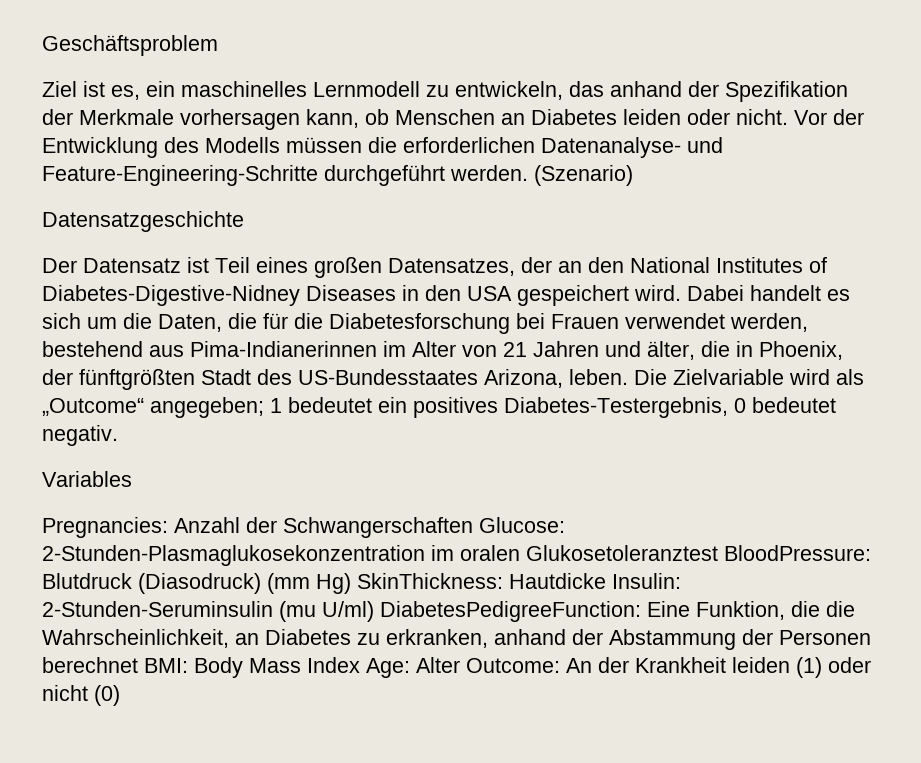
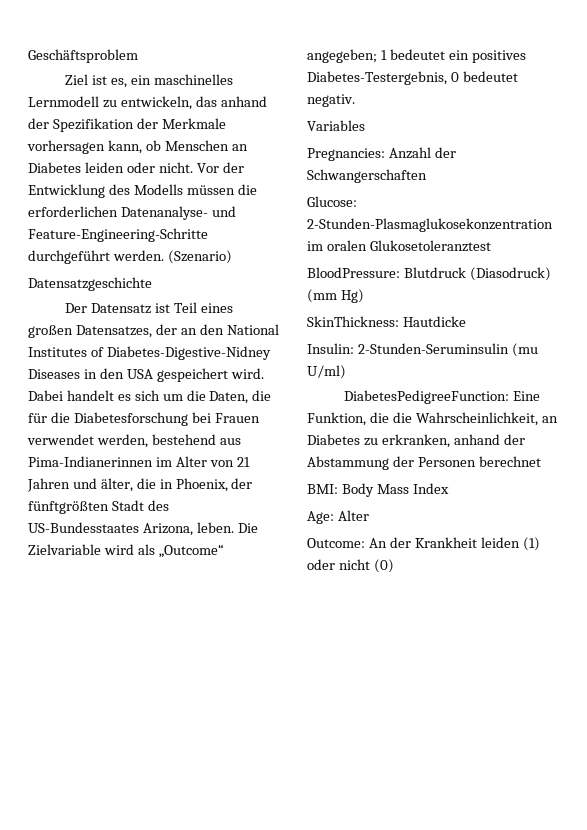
- Pregnancies: Anzahl der Schwangerschaften Glucose: 2-Stunden-Plasmaglukosekonzentration im oralen Glukosetoleranztest BloodPressure: Blutdruck (Diasodruck) (mm Hg) SkinThickness: Hautdicke Insulin: 2-Stunden-Seruminsulin (mu U/ml) DiabetesPedigreeFunction: Eine Funktion, die die Wahrscheinlichkeit, an Diabetes zu erkranken, anhand der Abstammung der Personen berechnet BMI: Body Mass Index Age: Alter Outcome: An der Krankheit leiden (1) oder nicht (0)
+ Pregnancies: Anzahl der Schwangerschaften
+ Glucose: 2-Stunden-Plasmaglukosekonzentration im oralen Glukosetoleranztest
+ BloodPressure: Blutdruck (Diasodruck) (mm Hg)
+ SkinThickness: Hautdicke
+ Insulin: 2-Stunden-Seruminsulin (mu U/ml)
+ DiabetesPedigreeFunction: Eine Funktion, die die Wahrscheinlichkeit, an Diabetes zu erkranken, anhand der Abstammung der Personen berechnet
+ BMI: Body Mass Index
+ Age: Alter
+ Outcome: An der Krankheit leiden (1) oder nicht (0)

